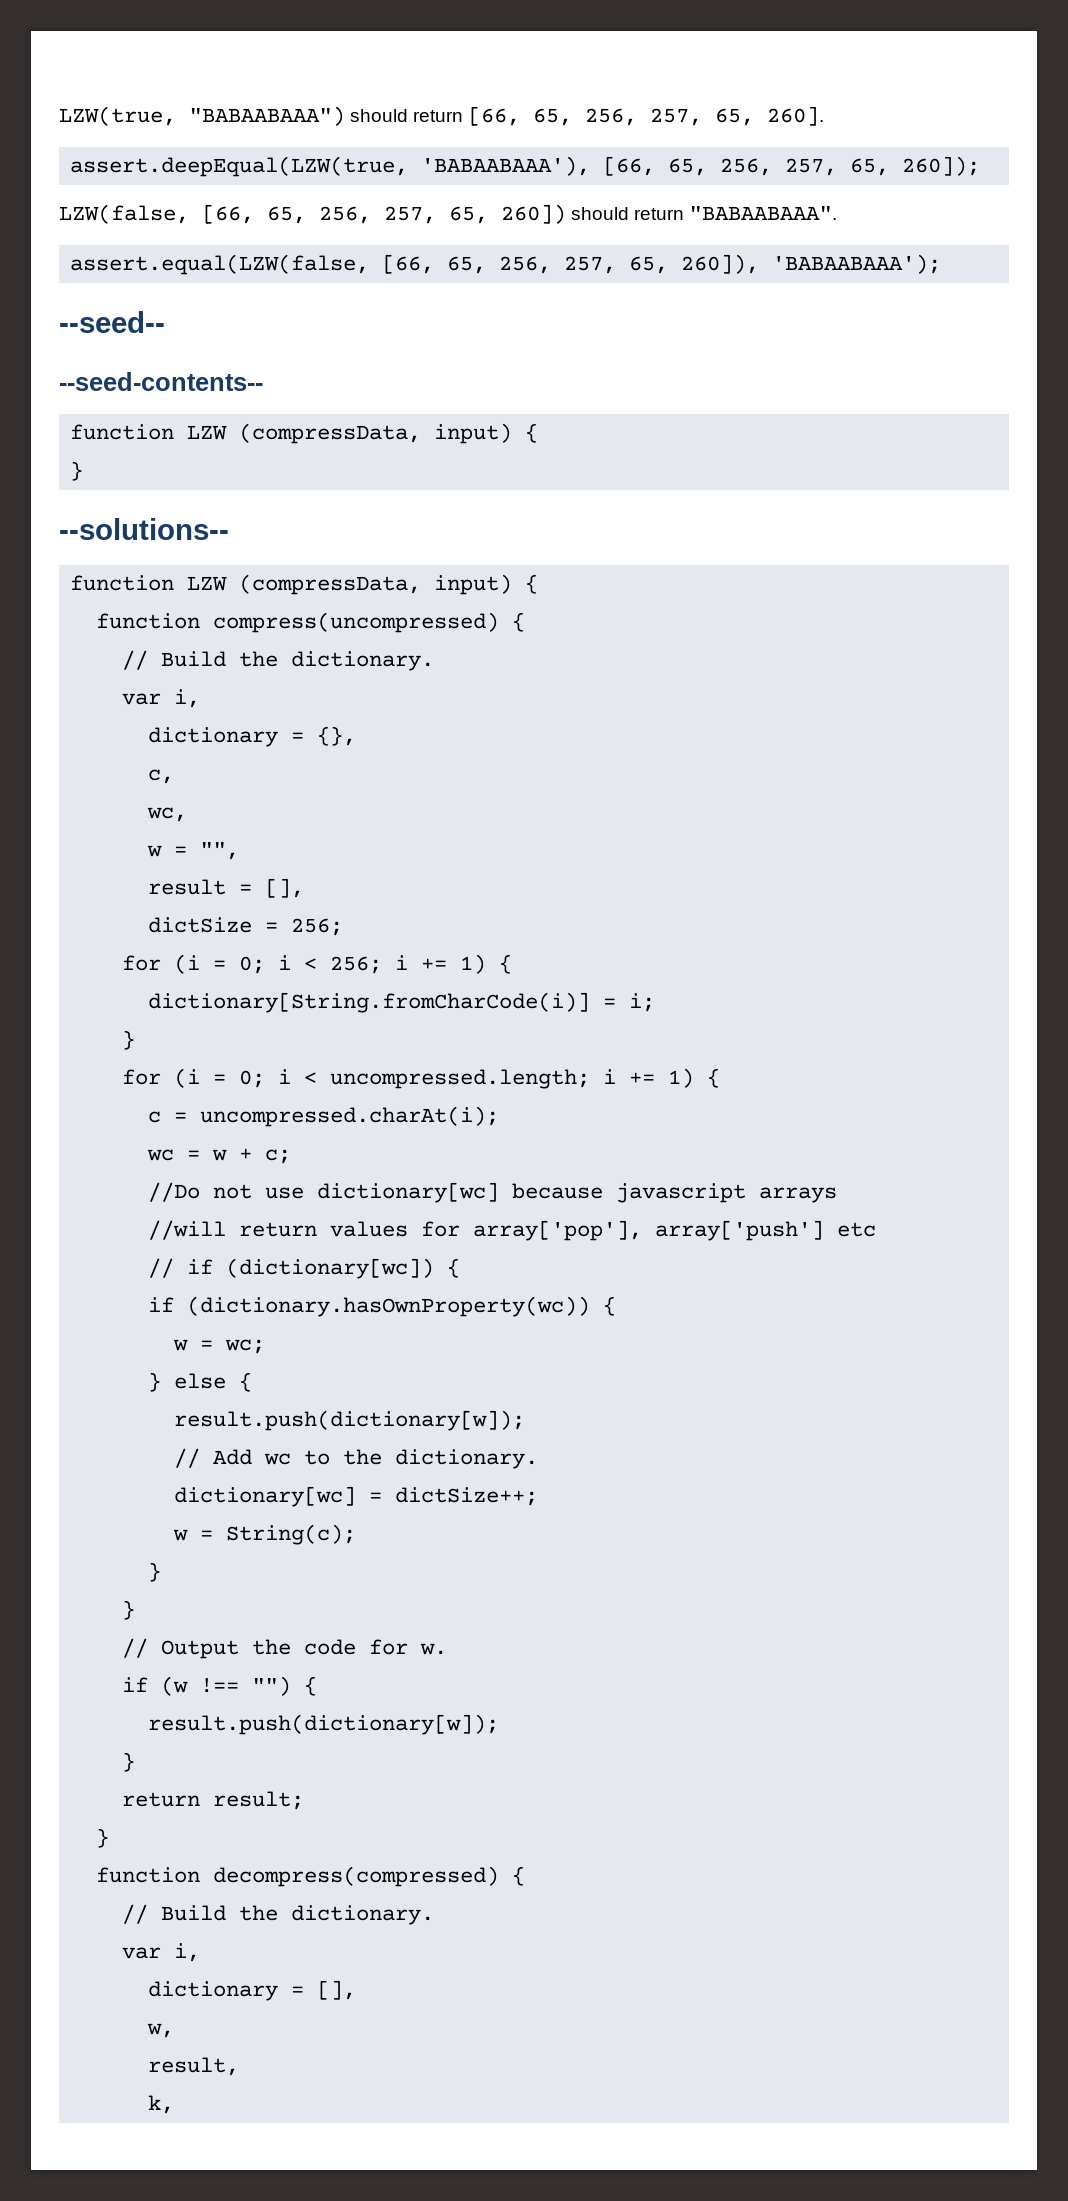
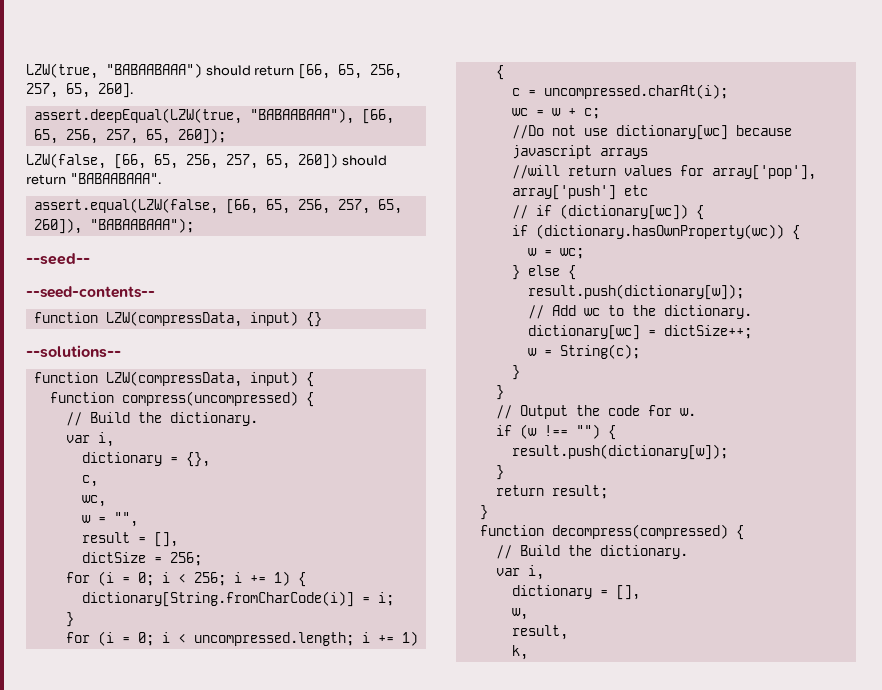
- assert.deepEqual(LZW(true, 'BABAABAAA'), [66, 65, 256, 257, 65, 260]);
+ assert.deepEqual(LZW(true, "BABAABAAA"), [66, 65, 256, 257, 65, 260]);
- assert.equal(LZW(false, [66, 65, 256, 257, 65, 260]), 'BABAABAAA');
+ assert.equal(LZW(false, [66, 65, 256, 257, 65, 260]), "BABAABAAA");
  --seed-contents--
- function LZW (compressData, input) {
- }
+ function LZW(compressData, input) {}
  --solutions--
- function LZW (compressData, input) {
+ function LZW(compressData, input) {

